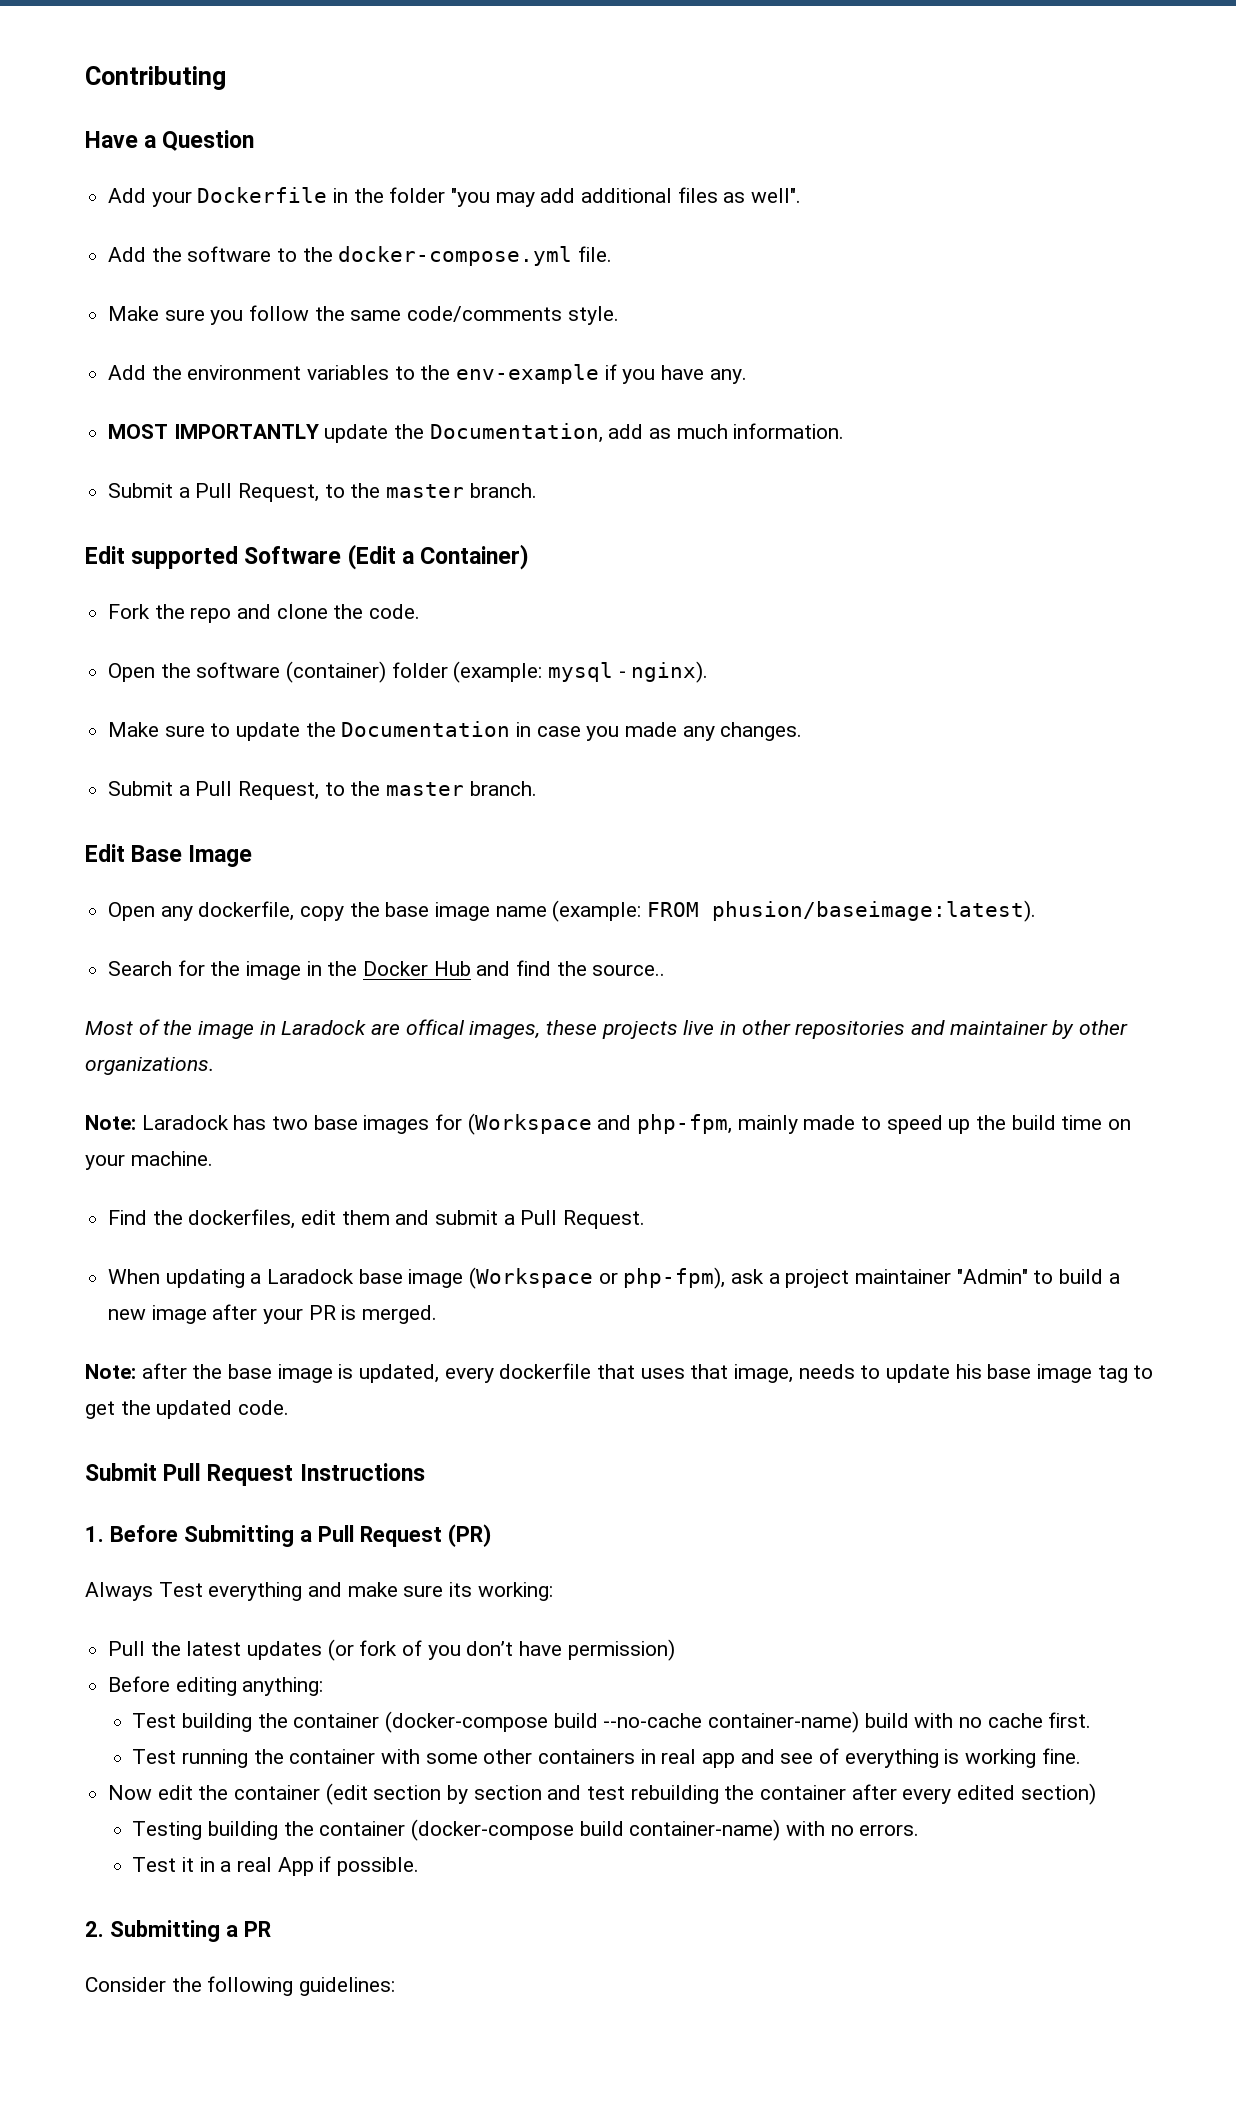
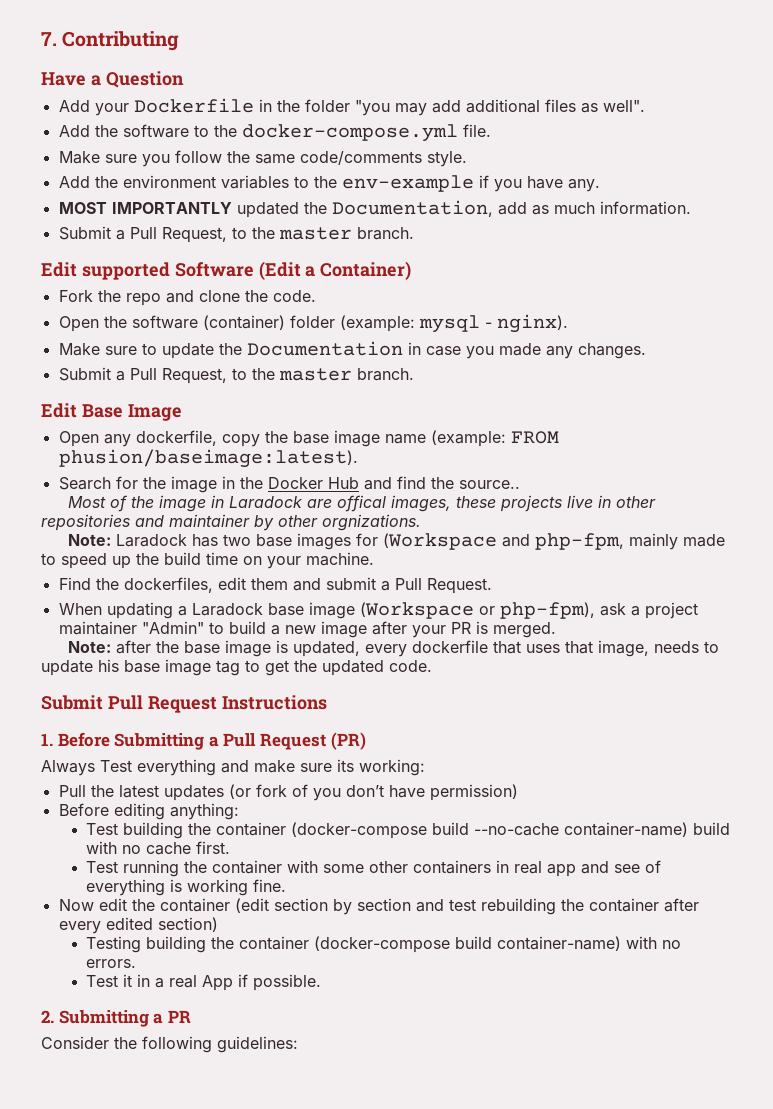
- Contributing
+ 7. Contributing
- MOST IMPORTANTLY update the Documentation, add as much information.
+ MOST IMPORTANTLY updated the Documentation, add as much information.
- Most of the image in Laradock are offical images, these projects live in other repositories and maintainer by other organizations.
+ Most of the image in Laradock are offical images, these projects live in other repositories and maintainer by other orgnizations.

